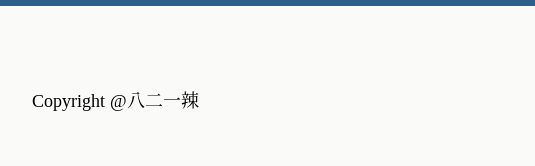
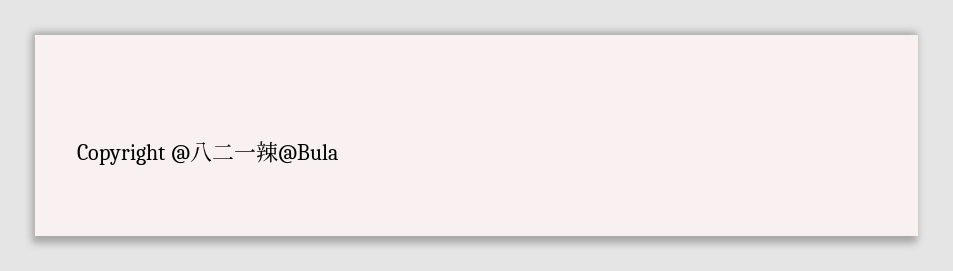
- Copyright @八二一辣
+ Copyright @八二一辣@Bula

